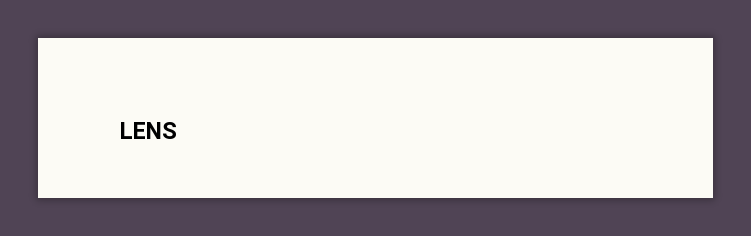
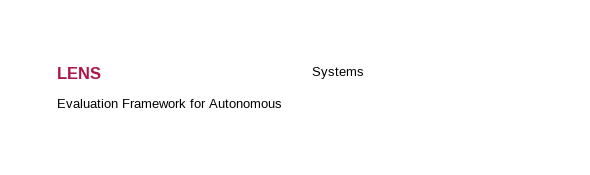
+ Evaluation Framework for Autonomous Systems

